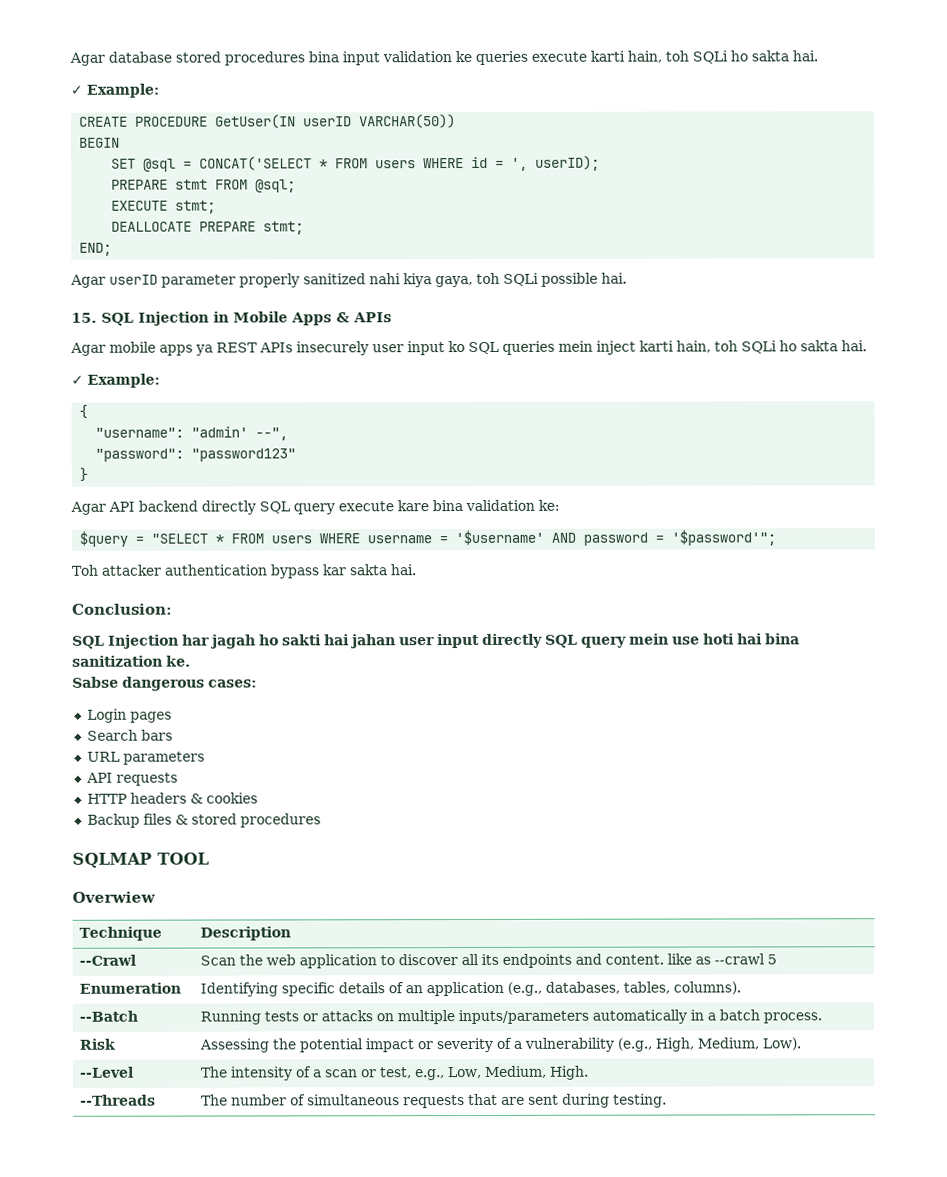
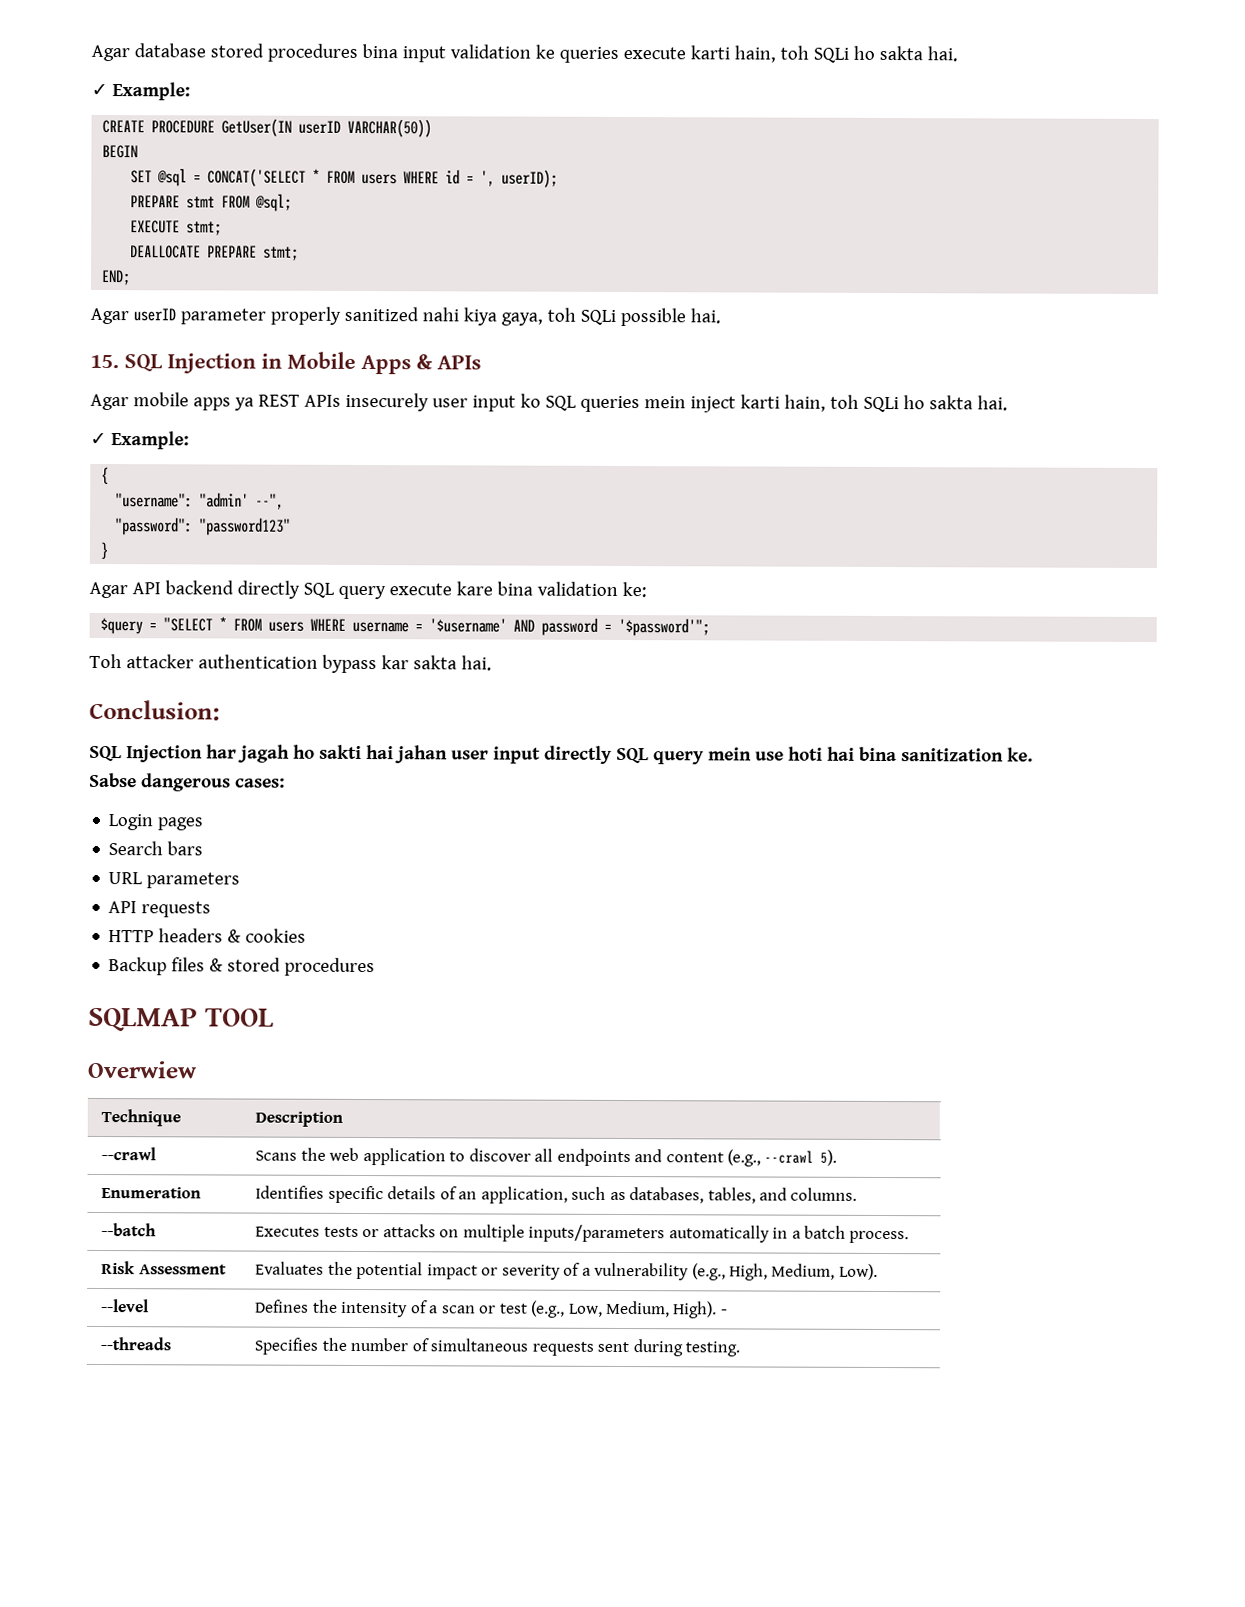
- --Crawl | Scan the web application to discover all its endpoints and content. like as --crawl 5
+ --crawl | Scans the web application to discover all endpoints and content (e.g., --crawl 5).
- Enumeration | Identifying specific details of an application (e.g., databases, tables, columns).
- --Batch | Running tests or attacks on multiple inputs/parameters automatically in a batch process.
+ Enumeration | Identifies specific details of an application, such as databases, tables, and columns.
+ --batch | Executes tests or attacks on multiple inputs/parameters automatically in a batch process.
- Risk | Assessing the potential impact or severity of a vulnerability (e.g., High, Medium, Low).
+ Risk Assessment | Evaluates the potential impact or severity of a vulnerability (e.g., High, Medium, Low).
- --Level | The intensity of a scan or test, e.g., Low, Medium, High.
- --Threads | The number of simultaneous requests that are sent during testing.
+ --level | Defines the intensity of a scan or test (e.g., Low, Medium, High). -
+ --threads | Specifies the number of simultaneous requests sent during testing.

